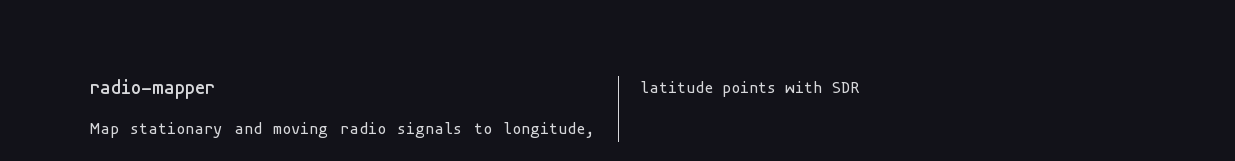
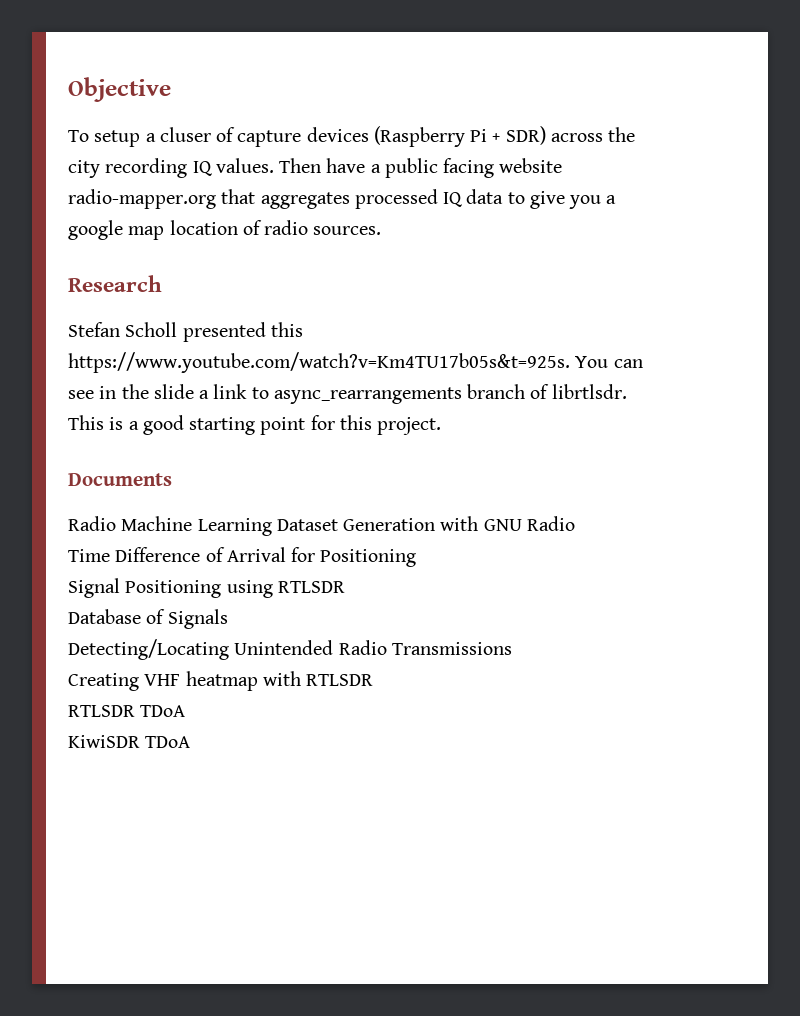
- radio-mapper
- Map stationary and moving radio signals to longitude, latitude points with SDR
+ Objective
+ To setup a cluser of capture devices (Raspberry Pi + SDR) across the city recording IQ values. Then have a public facing website radio-mapper.org that aggregates processed IQ data to give you a google map location of radio sources.
+ Research
+ Stefan Scholl presented this https://www.youtube.com/watch?v=Km4TU17b05s&t=925s. You can see in the slide a link to async_rearrangements branch of librtlsdr. This is a good starting point for this project.
+ Documents
+ Radio Machine Learning Dataset Generation with GNU Radio
+ Time Difference of Arrival for Positioning
+ Signal Positioning using RTLSDR
+ Database of Signals
+ Detecting/Locating Unintended Radio Transmissions
+ Creating VHF heatmap with RTLSDR
+ RTLSDR TDoA
+ KiwiSDR TDoA

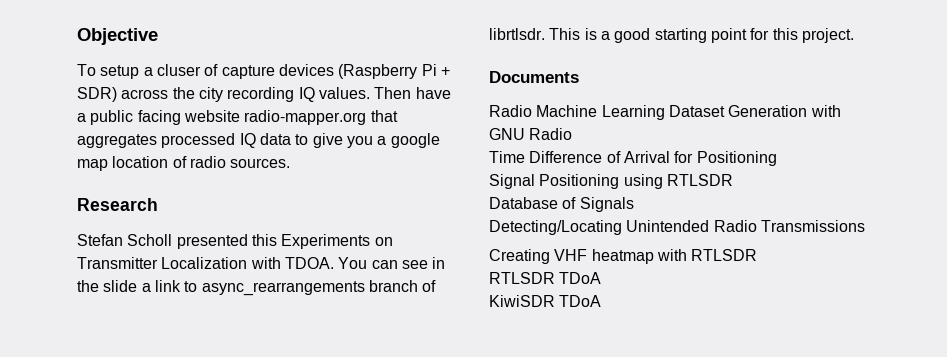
- Stefan Scholl presented this https://www.youtube.com/watch?v=Km4TU17b05s&t=925s. You can see in the slide a link to async_rearrangements branch of librtlsdr.
+ Stefan Scholl presented this Experiments on Transmitter Localization with TDOA. You can see in the slide a link to async_rearrangements branch of librtlsdr.

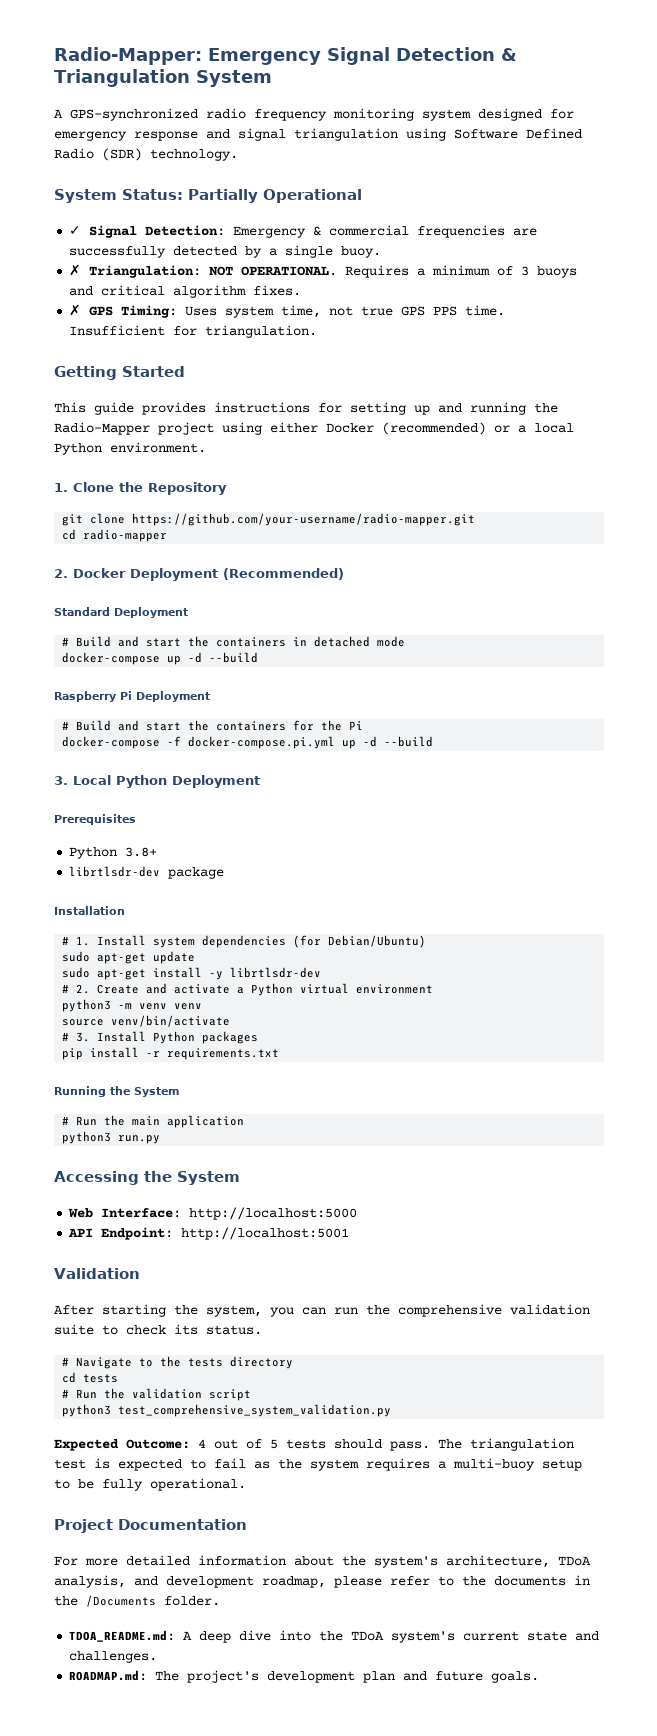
- Objective
- To setup a cluser of capture devices (Raspberry Pi + SDR) across the city recording IQ values. Then have a public facing website radio-mapper.org that aggregates processed IQ data to give you a google map location of radio sources.
- Research
- Stefan Scholl presented this Experiments on Transmitter Localization with TDOA. You can see in the slide a link to async_rearrangements branch of librtlsdr. This is a good starting point for this project.
- Documents
- Radio Machine Learning Dataset Generation with GNU Radio
- Time Difference of Arrival for Positioning
- Signal Positioning using RTLSDR
- Database of Signals
- Detecting/Locating Unintended Radio Transmissions
- Creating VHF heatmap with RTLSDR
- RTLSDR TDoA
- KiwiSDR TDoA
+ Radio-Mapper: Emergency Signal Detection & Triangulation System
+ A GPS-synchronized radio frequency monitoring system designed for emergency response and signal triangulation using Software Defined Radio (SDR) technology.
+ System Status: Partially Operational
+ ✓ Signal Detection: Emergency & commercial frequencies are successfully detected by a single buoy.
+ ✗ Triangulation: NOT OPERATIONAL. Requires a minimum of 3 buoys and critical algorithm fixes.
+ ✗ GPS Timing: Uses system time, not true GPS PPS time. Insufficient for triangulation.
+ Getting Started
+ This guide provides instructions for setting up and running the Radio-Mapper project using either Docker (recommended) or a local Python environment.
+ 1. Clone the Repository
+ git clone https://github.com/your-username/radio-mapper.git
+ cd radio-mapper
+ 2. Docker Deployment (Recommended)
+ Standard Deployment
+ # Build and start the containers in detached mode
+ docker-compose up -d --build
+ Raspberry Pi Deployment
+ # Build and start the containers for the Pi
+ docker-compose -f docker-compose.pi.yml up -d --build
+ 3. Local Python Deployment
+ Prerequisites
+ Python 3.8+
+ librtlsdr-dev package
+ Installation
+ # 1. Install system dependencies (for Debian/Ubuntu)
+ sudo apt-get update
+ sudo apt-get install -y librtlsdr-dev
+ # 2. Create and activate a Python virtual environment
+ python3 -m venv venv
+ source venv/bin/activate
+ # 3. Install Python packages
+ pip install -r requirements.txt
+ Running the System
+ # Run the main application
+ python3 run.py
+ Accessing the System
+ Web Interface: http://localhost:5000
+ API Endpoint: http://localhost:5001
+ Validation
+ After starting the system, you can run the comprehensive validation suite to check its status.
+ # Navigate to the tests directory
+ cd tests
+ # Run the validation script
+ python3 test_comprehensive_system_validation.py
+ Expected Outcome: 4 out of 5 tests should pass. The triangulation test is expected to fail as the system requires a multi-buoy setup to be fully operational.
+ Project Documentation
+ For more detailed information about the system's architecture, TDoA analysis, and development roadmap, please refer to the documents in the /Documents folder.
+ TDOA_README.md: A deep dive into the TDoA system's current state and challenges.
+ ROADMAP.md: The project's development plan and future goals.

